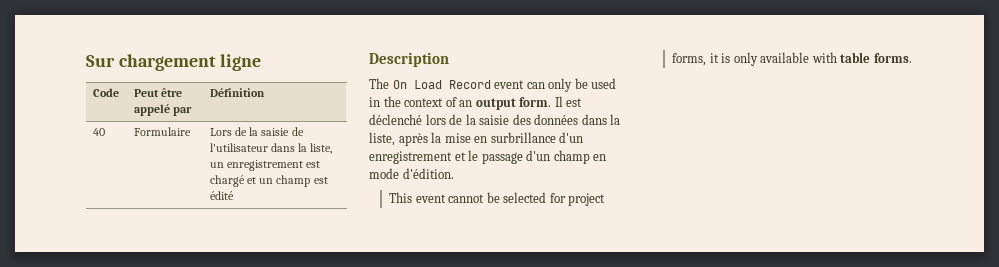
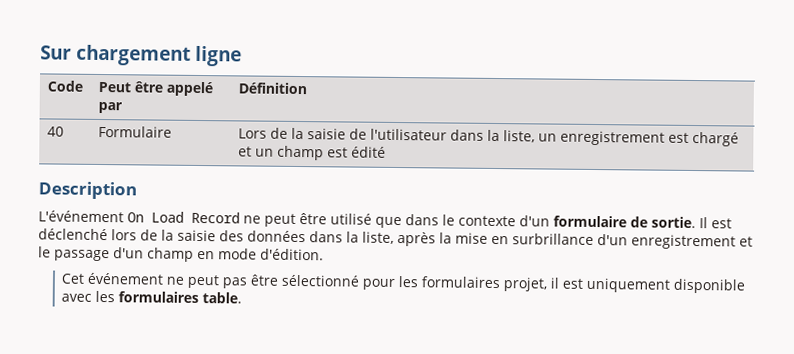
- The On Load Record event can only be used in the context of an output form.
+ L'événement On Load Record ne peut être utilisé que dans le contexte d'un formulaire de sortie.
- This event cannot be selected for project forms, it is only available with table forms.
+ Cet événement ne peut pas être sélectionné pour les formulaires projet, il est uniquement disponible avec les formulaires table.

